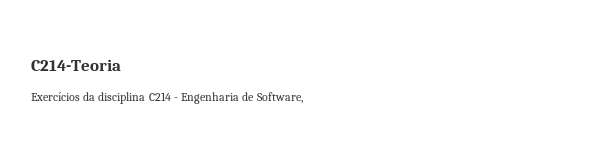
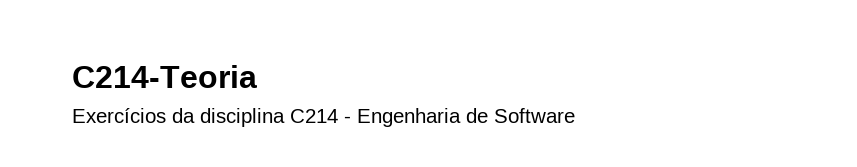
- Exercícios da disciplina C214 - Engenharia de Software,
+ Exercícios da disciplina C214 - Engenharia de Software

